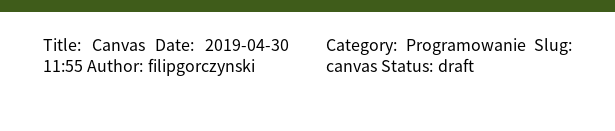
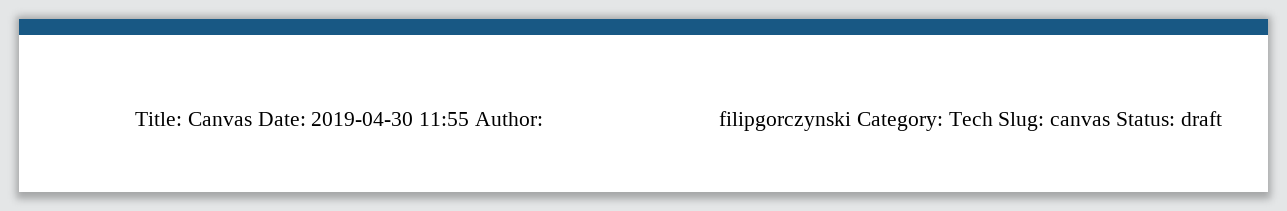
- Title: Canvas Date: 2019-04-30 11:55 Author: filipgorczynski Category: Programowanie Slug: canvas Status: draft
+ Title: Canvas Date: 2019-04-30 11:55 Author: filipgorczynski Category: Tech Slug: canvas Status: draft

